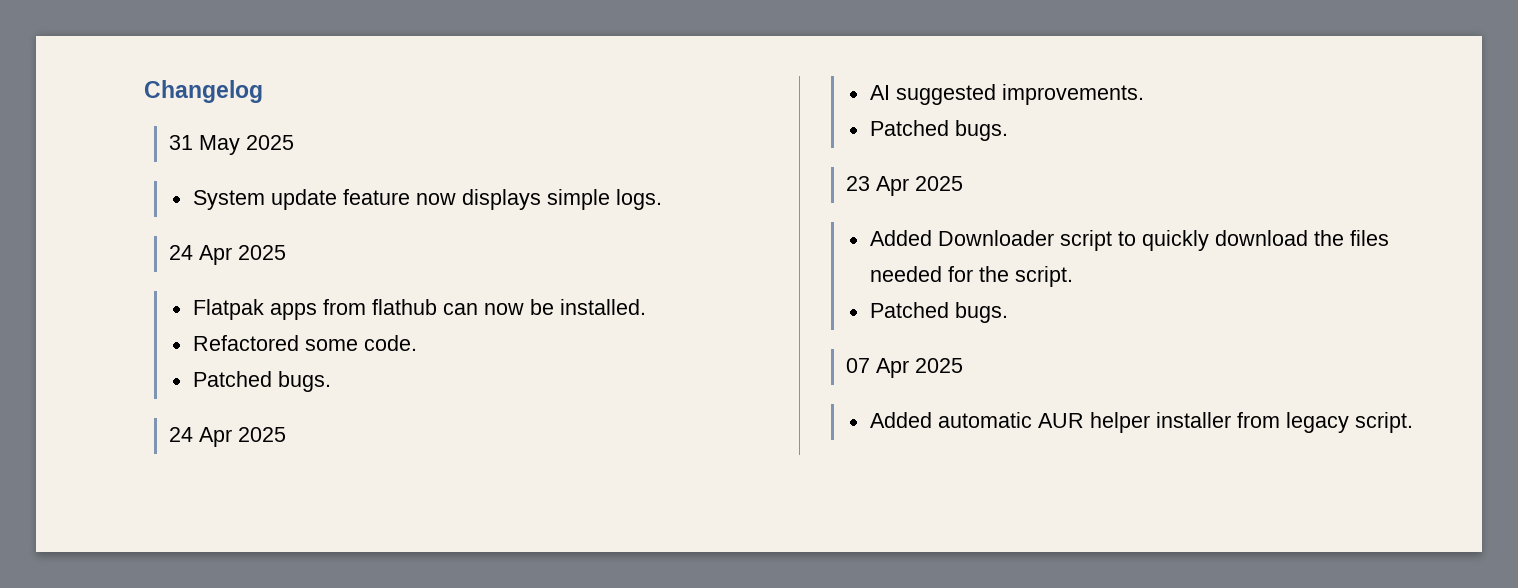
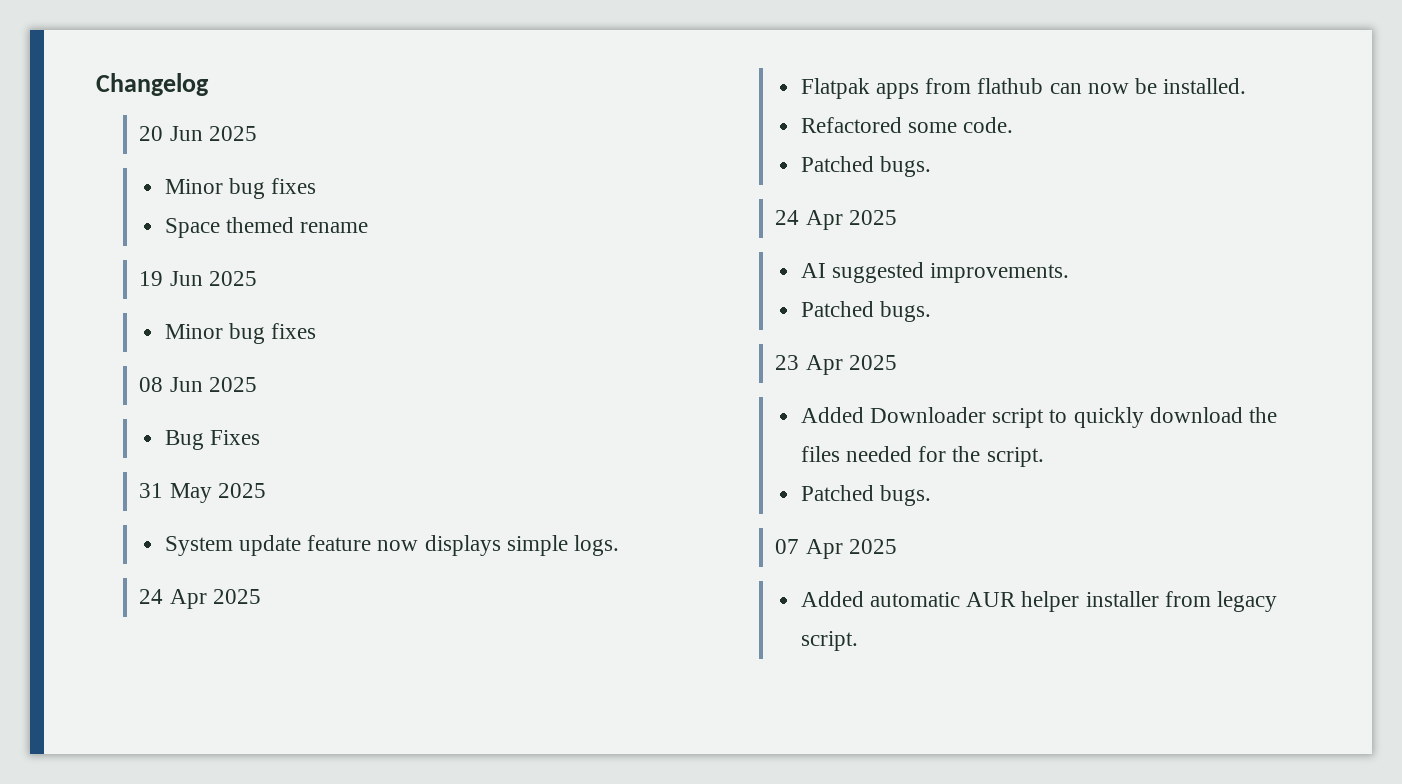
+ 20 Jun 2025
+ Minor bug fixes
+ Space themed rename
+ 19 Jun 2025
+ Minor bug fixes
+ 08 Jun 2025
+ Bug Fixes

